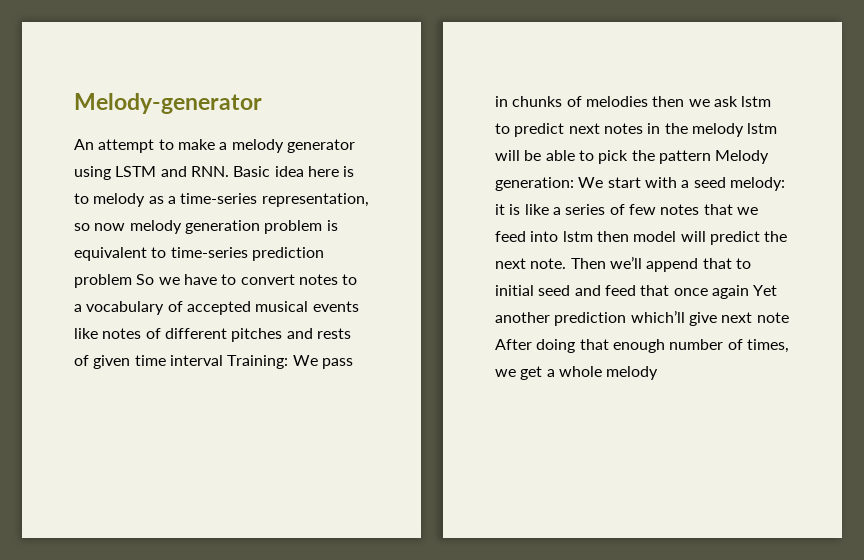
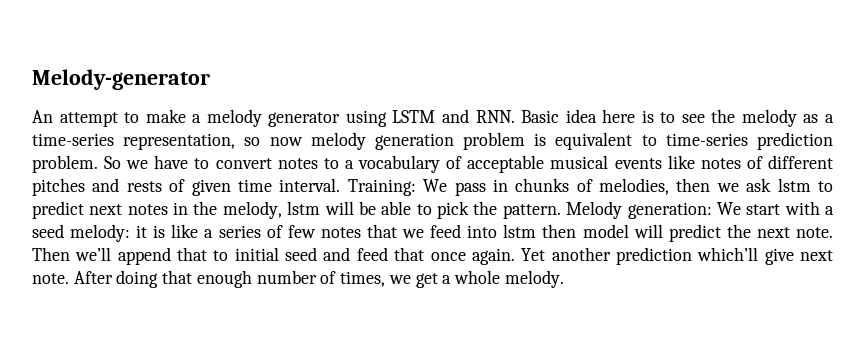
- An attempt to make a melody generator using LSTM and RNN. Basic idea here is to melody as a time-series representation, so now melody generation problem is equivalent to time-series prediction problem So we have to convert notes to a vocabulary of accepted musical events like notes of different pitches and rests of given time interval Training:
+ An attempt to make a melody generator using LSTM and RNN. Basic idea here is to see the melody as a time-series representation, so now melody generation problem is equivalent to time-series prediction problem. So we have to convert notes to a vocabulary of acceptable musical events like notes of different pitches and rests of given time interval. Training:
- We pass in chunks of melodies then we ask lstm to predict next notes in the melody lstm will be able to pick the pattern Melody generation:
+ We pass in chunks of melodies, then we ask lstm to predict next notes in the melody, lstm will be able to pick the pattern. Melody generation:
- Then we’ll append that to initial seed and feed that once again Yet another prediction which’ll give next note After doing that enough number of times, we get a whole melody
+ Then we’ll append that to initial seed and feed that once again. Yet another prediction which’ll give next note. After doing that enough number of times, we get a whole melody.

